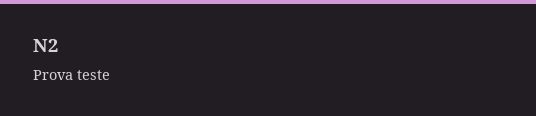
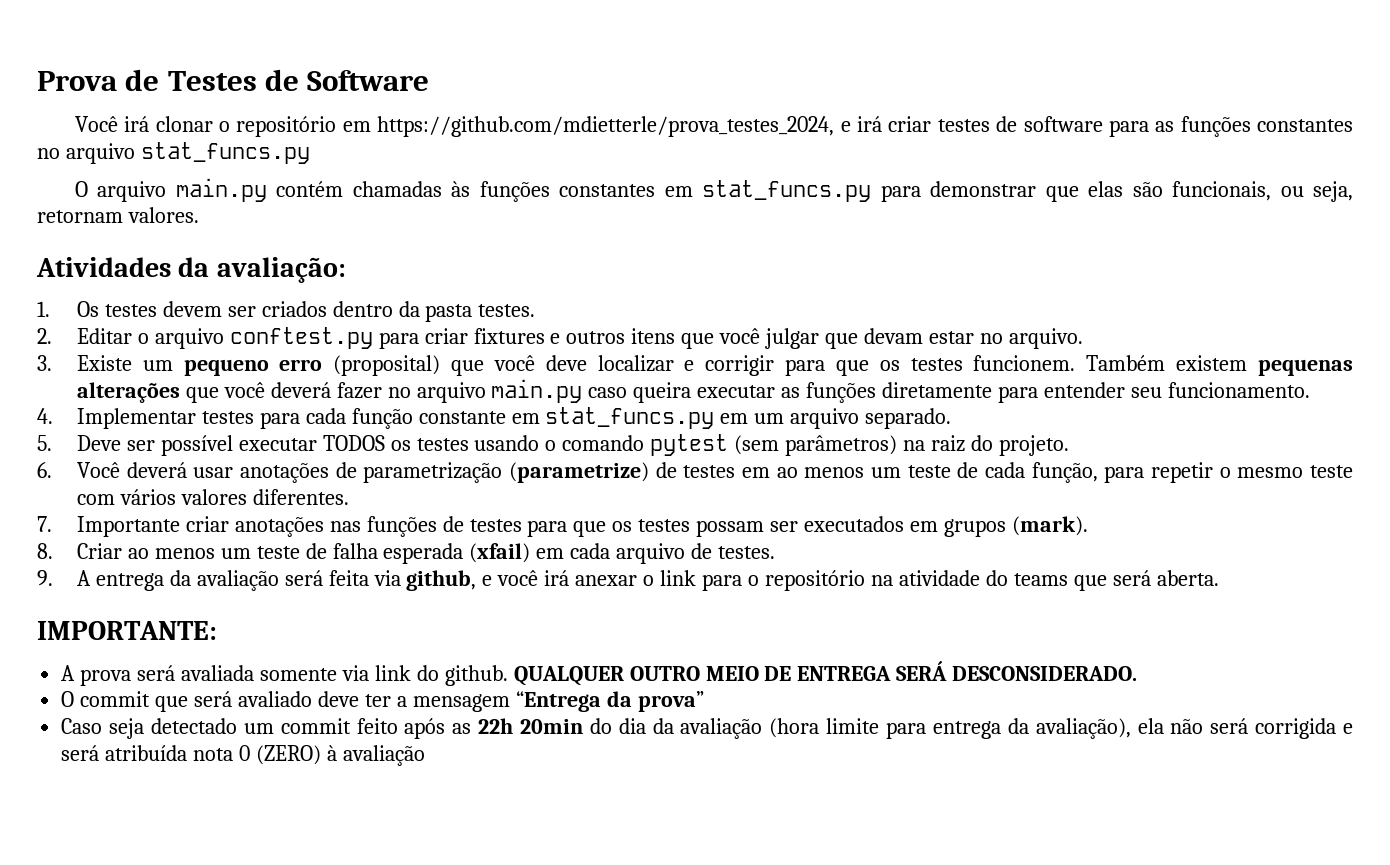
- N2
- Prova teste
+ Prova de Testes de Software
+ Você irá clonar o repositório em https://github.com/mdietterle/prova_testes_2024, e irá criar testes de software para as funções constantes no arquivo stat_funcs.py
+ O arquivo main.py contém chamadas às funções constantes em stat_funcs.py para demonstrar que elas são funcionais, ou seja, retornam valores.
+ Atividades da avaliação:
+ 1. Os testes devem ser criados dentro da pasta testes.
+ 2. Editar o arquivo conftest.py para criar fixtures e outros itens que você julgar que devam estar no arquivo.
+ 3. Existe um pequeno erro (proposital) que você deve localizar e corrigir para que os testes funcionem. Também existem pequenas alterações que você deverá fazer no arquivo main.py caso queira executar as funções diretamente para entender seu funcionamento.
+ 4. Implementar testes para cada função constante em stat_funcs.py em um arquivo separado.
+ 5. Deve ser possível executar TODOS os testes usando o comando pytest (sem parâmetros) na raiz do projeto.
+ 6. Você deverá usar anotações de parametrização (parametrize) de testes em ao menos um teste de cada função, para repetir o mesmo teste com vários valores diferentes.
+ 7. Importante criar anotações nas funções de testes para que os testes possam ser executados em grupos (mark).
+ 8. Criar ao menos um teste de falha esperada (xfail) em cada arquivo de testes.
+ 9. A entrega da avaliação será feita via github, e você irá anexar o link para o repositório na atividade do teams que será aberta.
+ IMPORTANTE:
+ A prova será avaliada somente via link do github. QUALQUER OUTRO MEIO DE ENTREGA SERÁ DESCONSIDERADO.
+ O commit que será avaliado deve ter a mensagem “Entrega da prova”
+ Caso seja detectado um commit feito após as 22h 20min do dia da avaliação (hora limite para entrega da avaliação), ela não será corrigida e será atribuída nota 0 (ZERO) à avaliação

